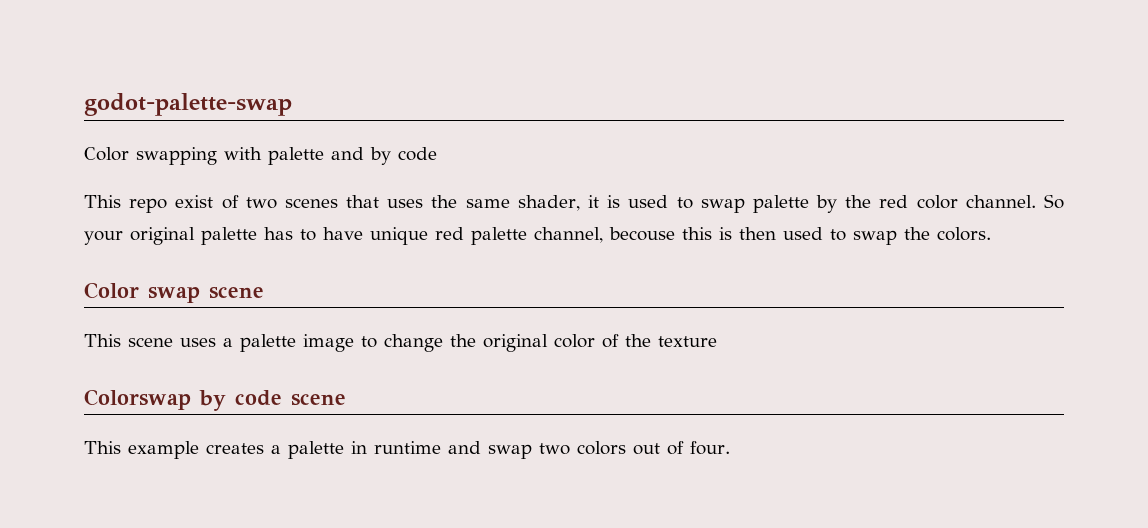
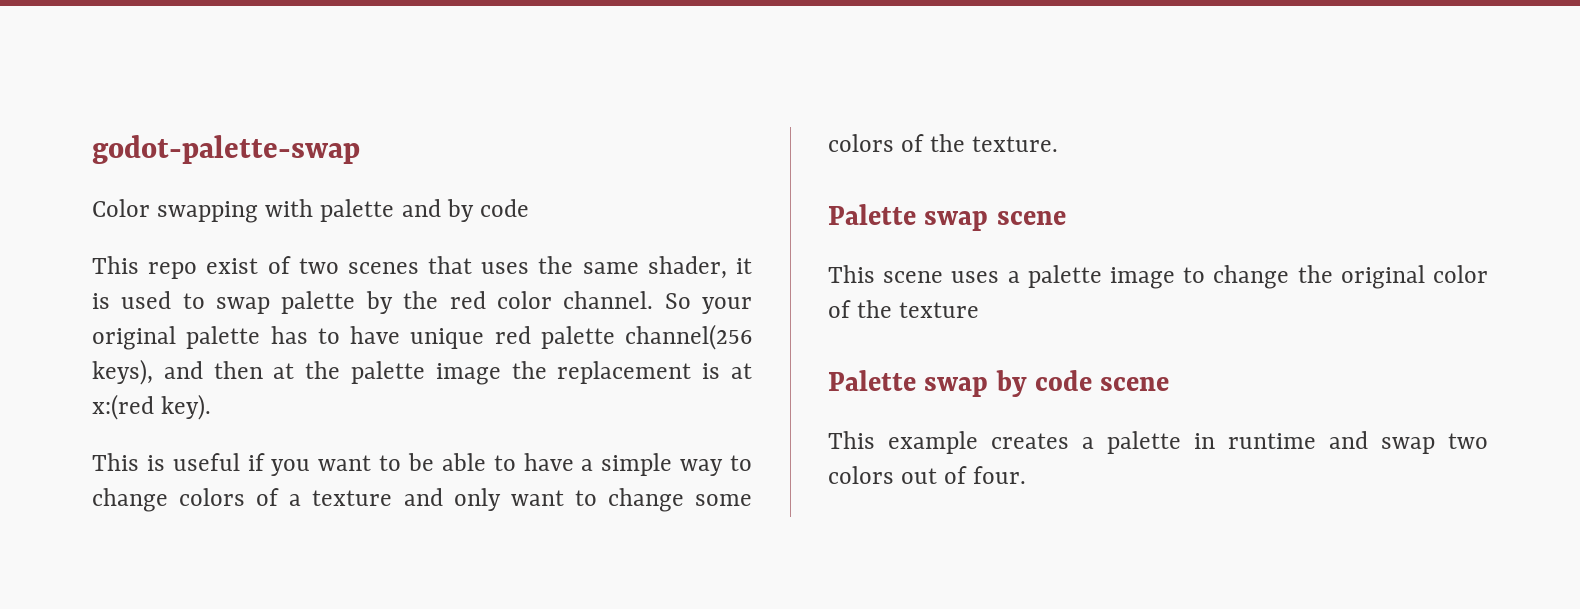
- So your original palette has to have unique red palette channel, becouse this is then used to swap the colors.
- Color swap scene
+ So your original palette has to have unique red palette channel(256 keys), and then at the palette image the replacement is at x:(red key).
+ This is useful if you want to be able to have a simple way to change colors of a texture and only want to change some colors of the texture.
+ Palette swap scene
- Colorswap by code scene
+ Palette swap by code scene

